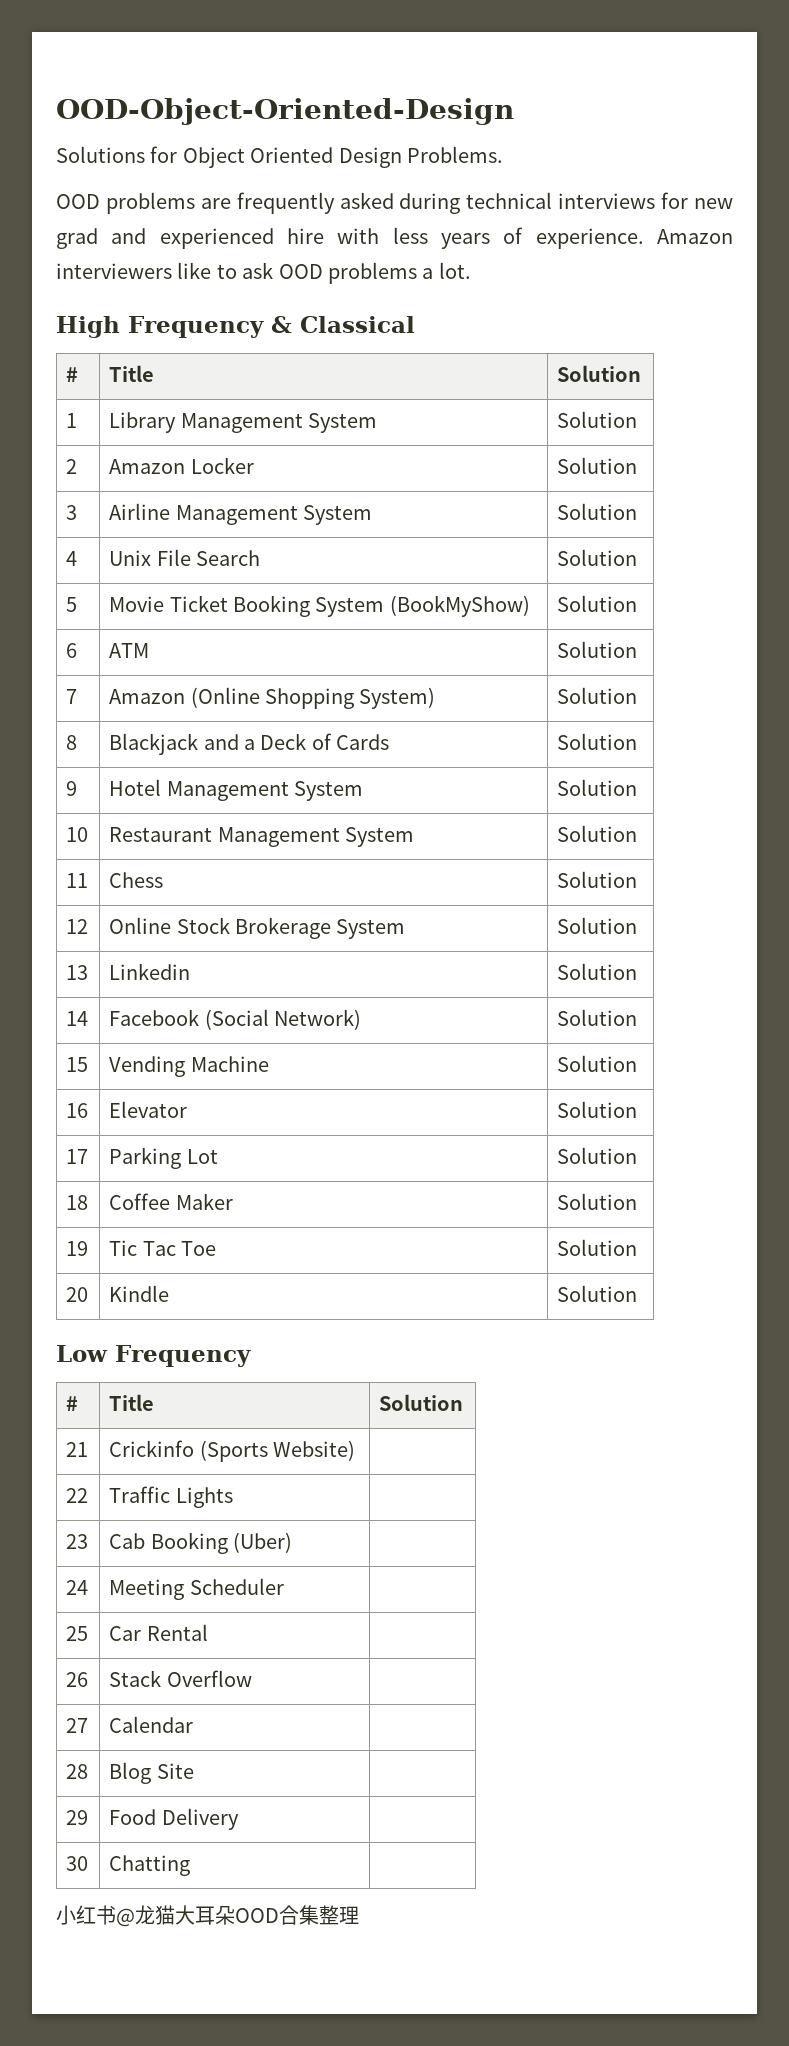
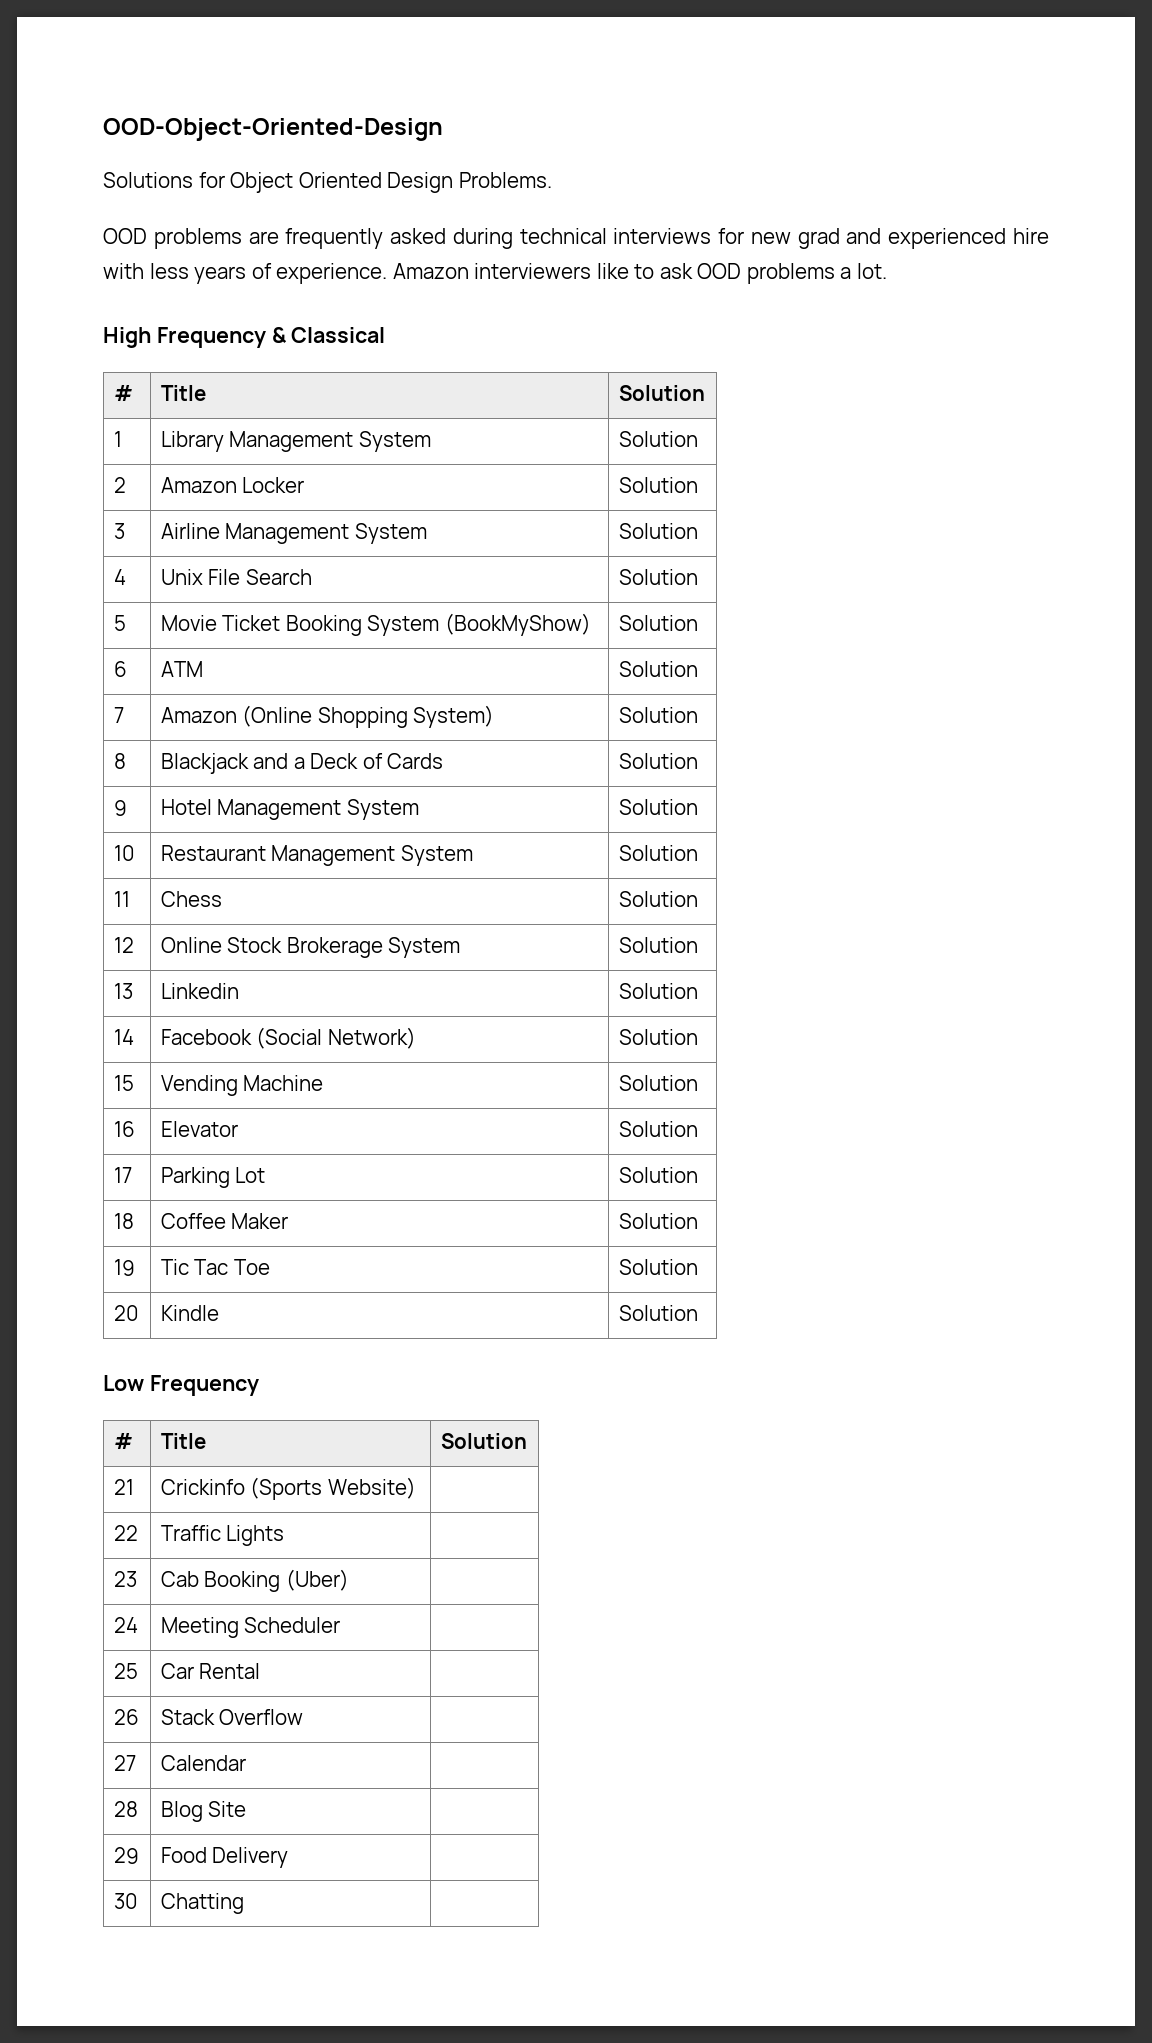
- 小红书@龙猫大耳朵OOD合集整理

